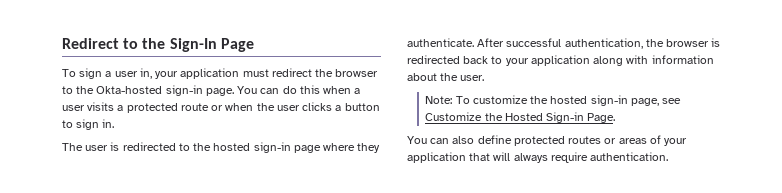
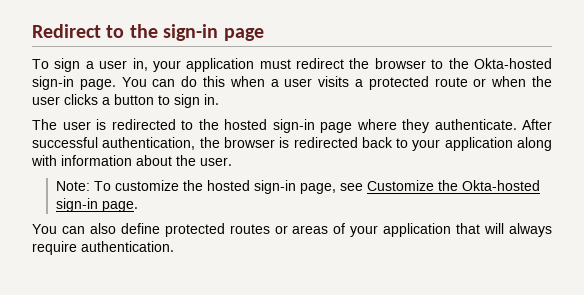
- Redirect to the Sign-In Page
+ Redirect to the sign-in page
- Note: To customize the hosted sign-in page, see Customize the Hosted Sign-in Page.
+ Note: To customize the hosted sign-in page, see Customize the Okta-hosted sign-in page.

